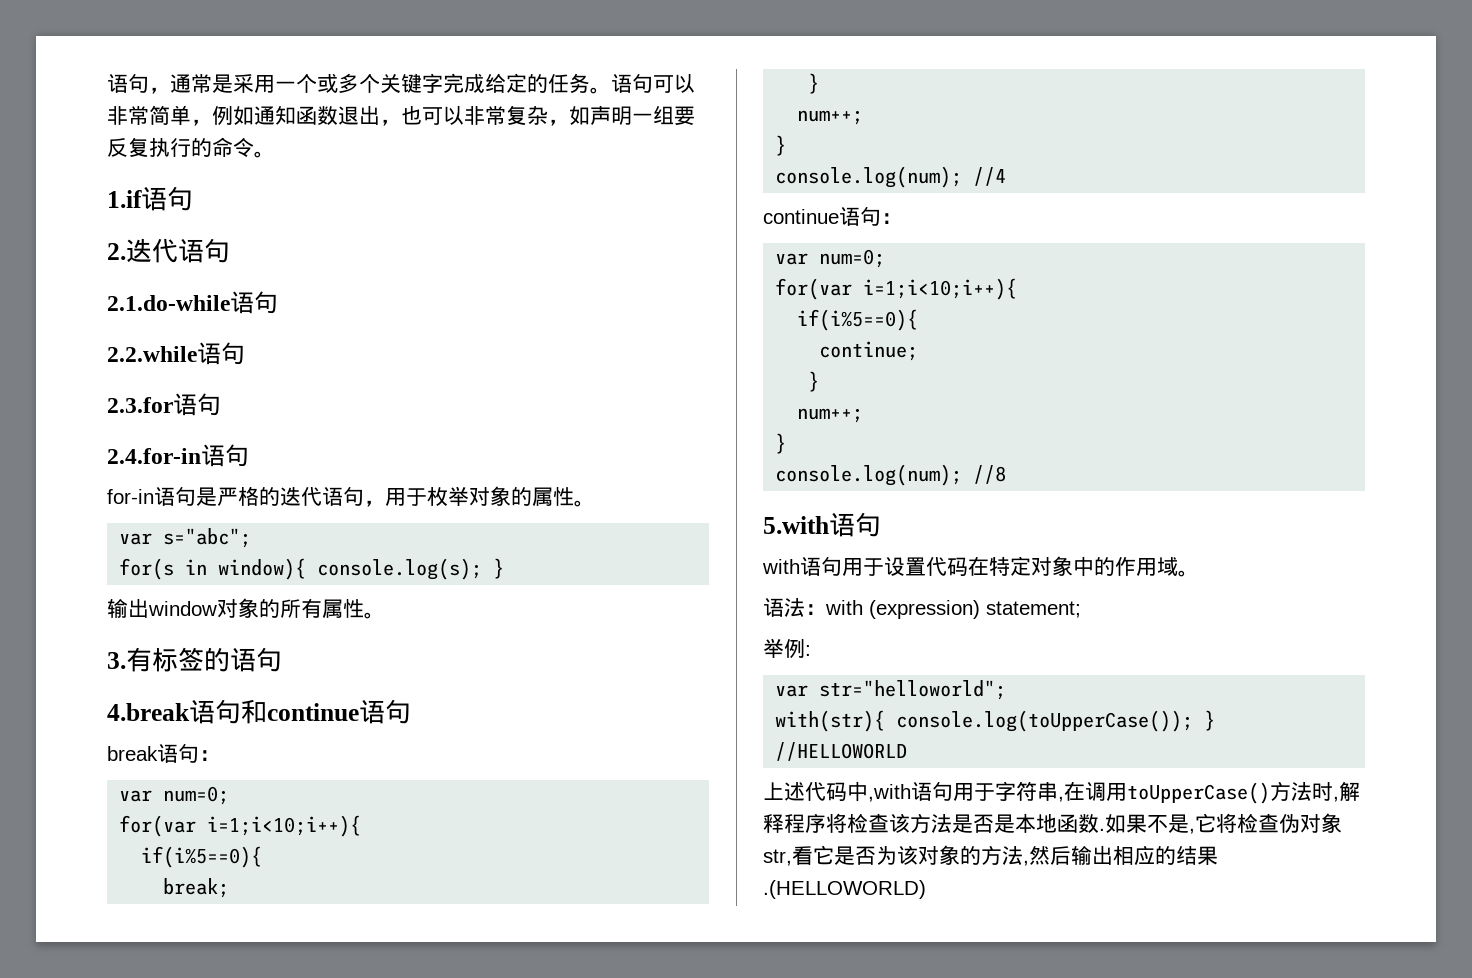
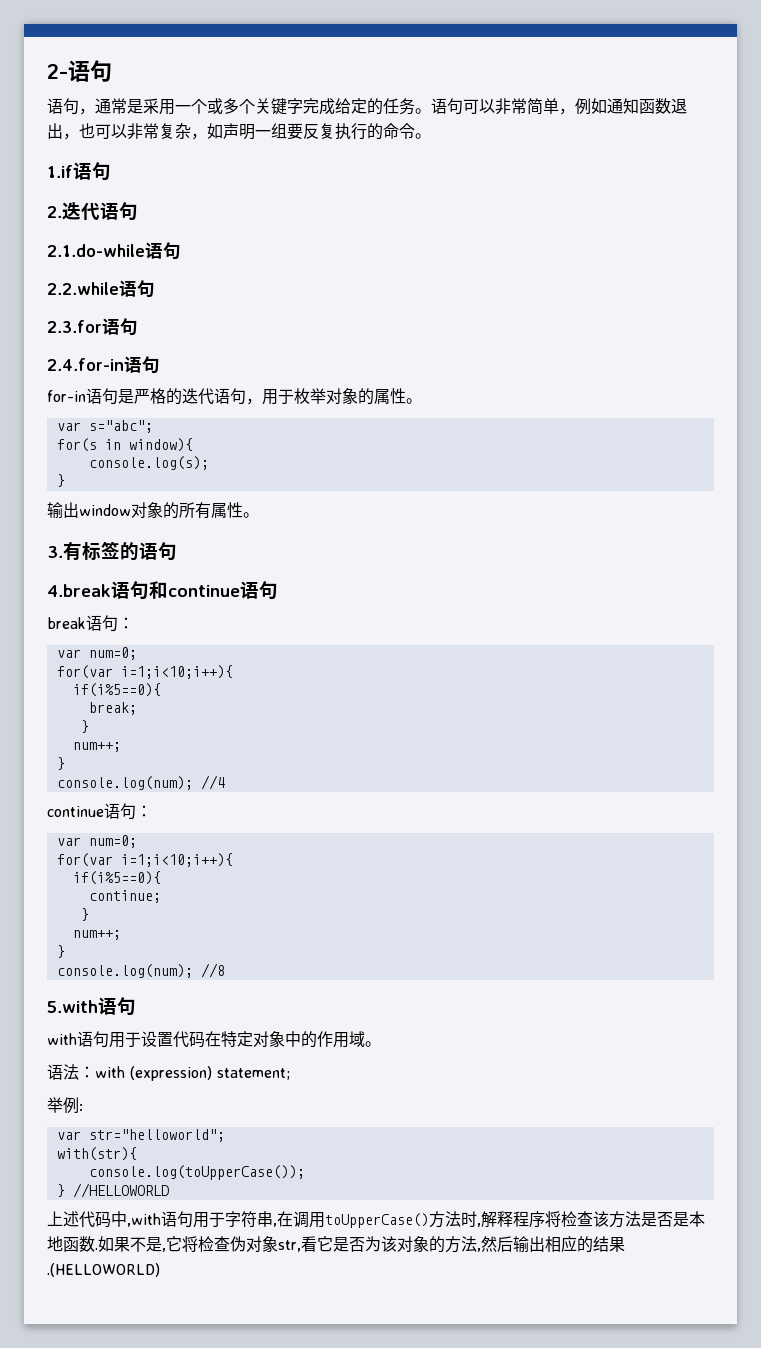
+ 2-语句
- for(s in window){ console.log(s); }
+ for(s in window){
+ console.log(s);
+ }
- with(str){ console.log(toUpperCase()); } //HELLOWORLD
+ with(str){
+ console.log(toUpperCase());
+ } //HELLOWORLD

